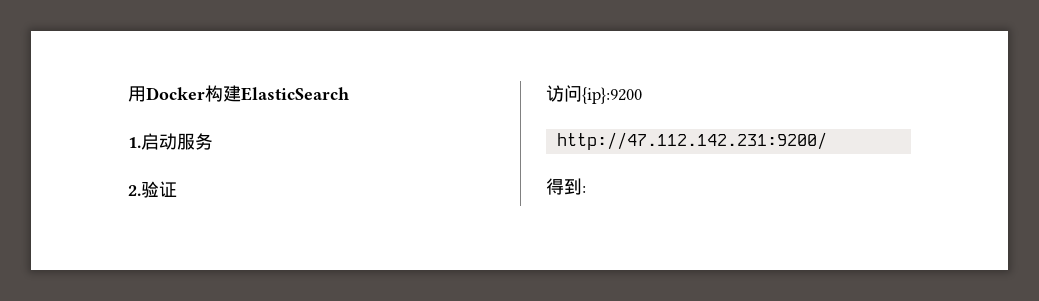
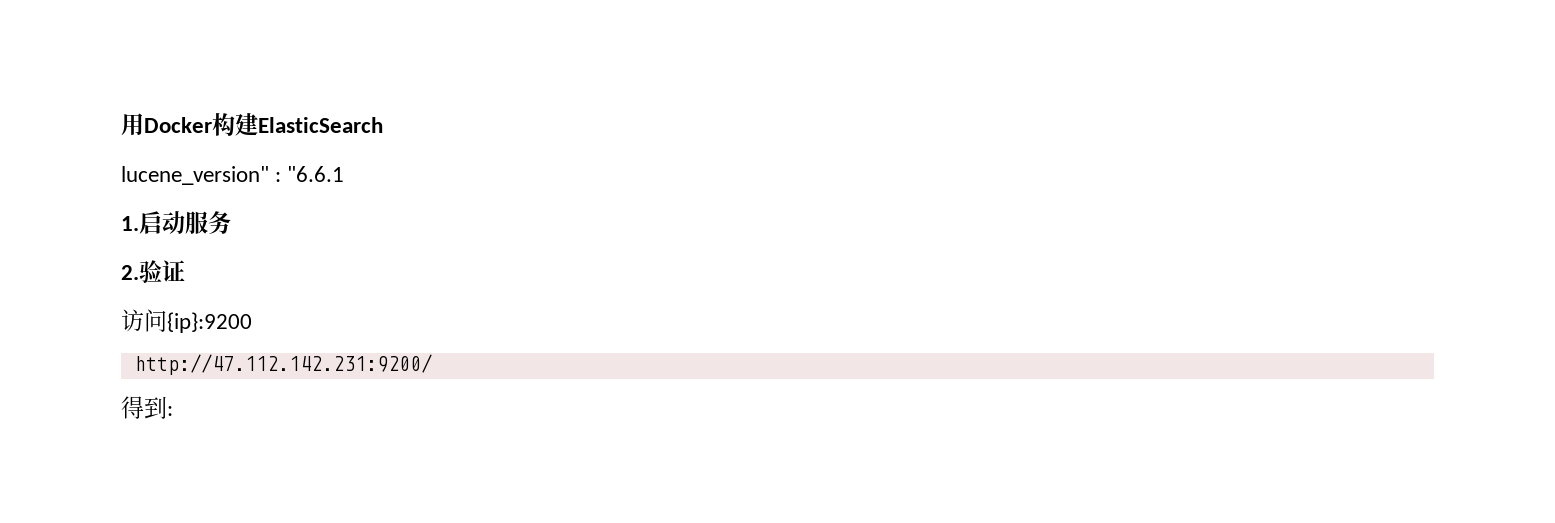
+ lucene_version" : "6.6.1

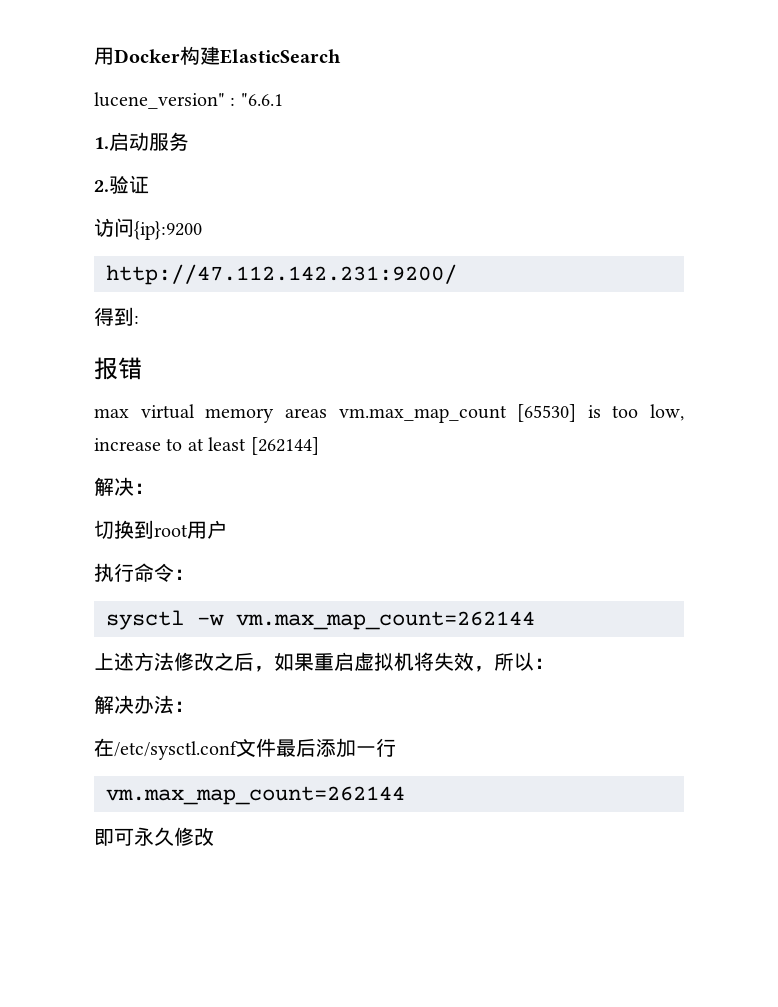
+ 报错
+ max virtual memory areas vm.max_map_count [65530] is too low, increase to at least [262144]
+ 解决：
+ 切换到root用户
+ 执行命令：
+ sysctl -w vm.max_map_count=262144
+ 上述方法修改之后，如果重启虚拟机将失效，所以：
+ 解决办法：
+ 在/etc/sysctl.conf文件最后添加一行
+ vm.max_map_count=262144
+ 即可永久修改

